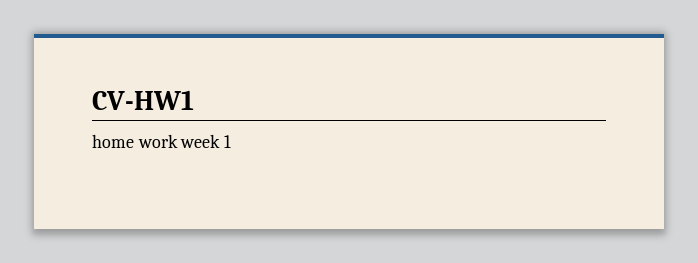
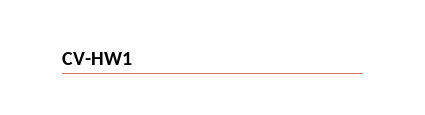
- home work week 1

